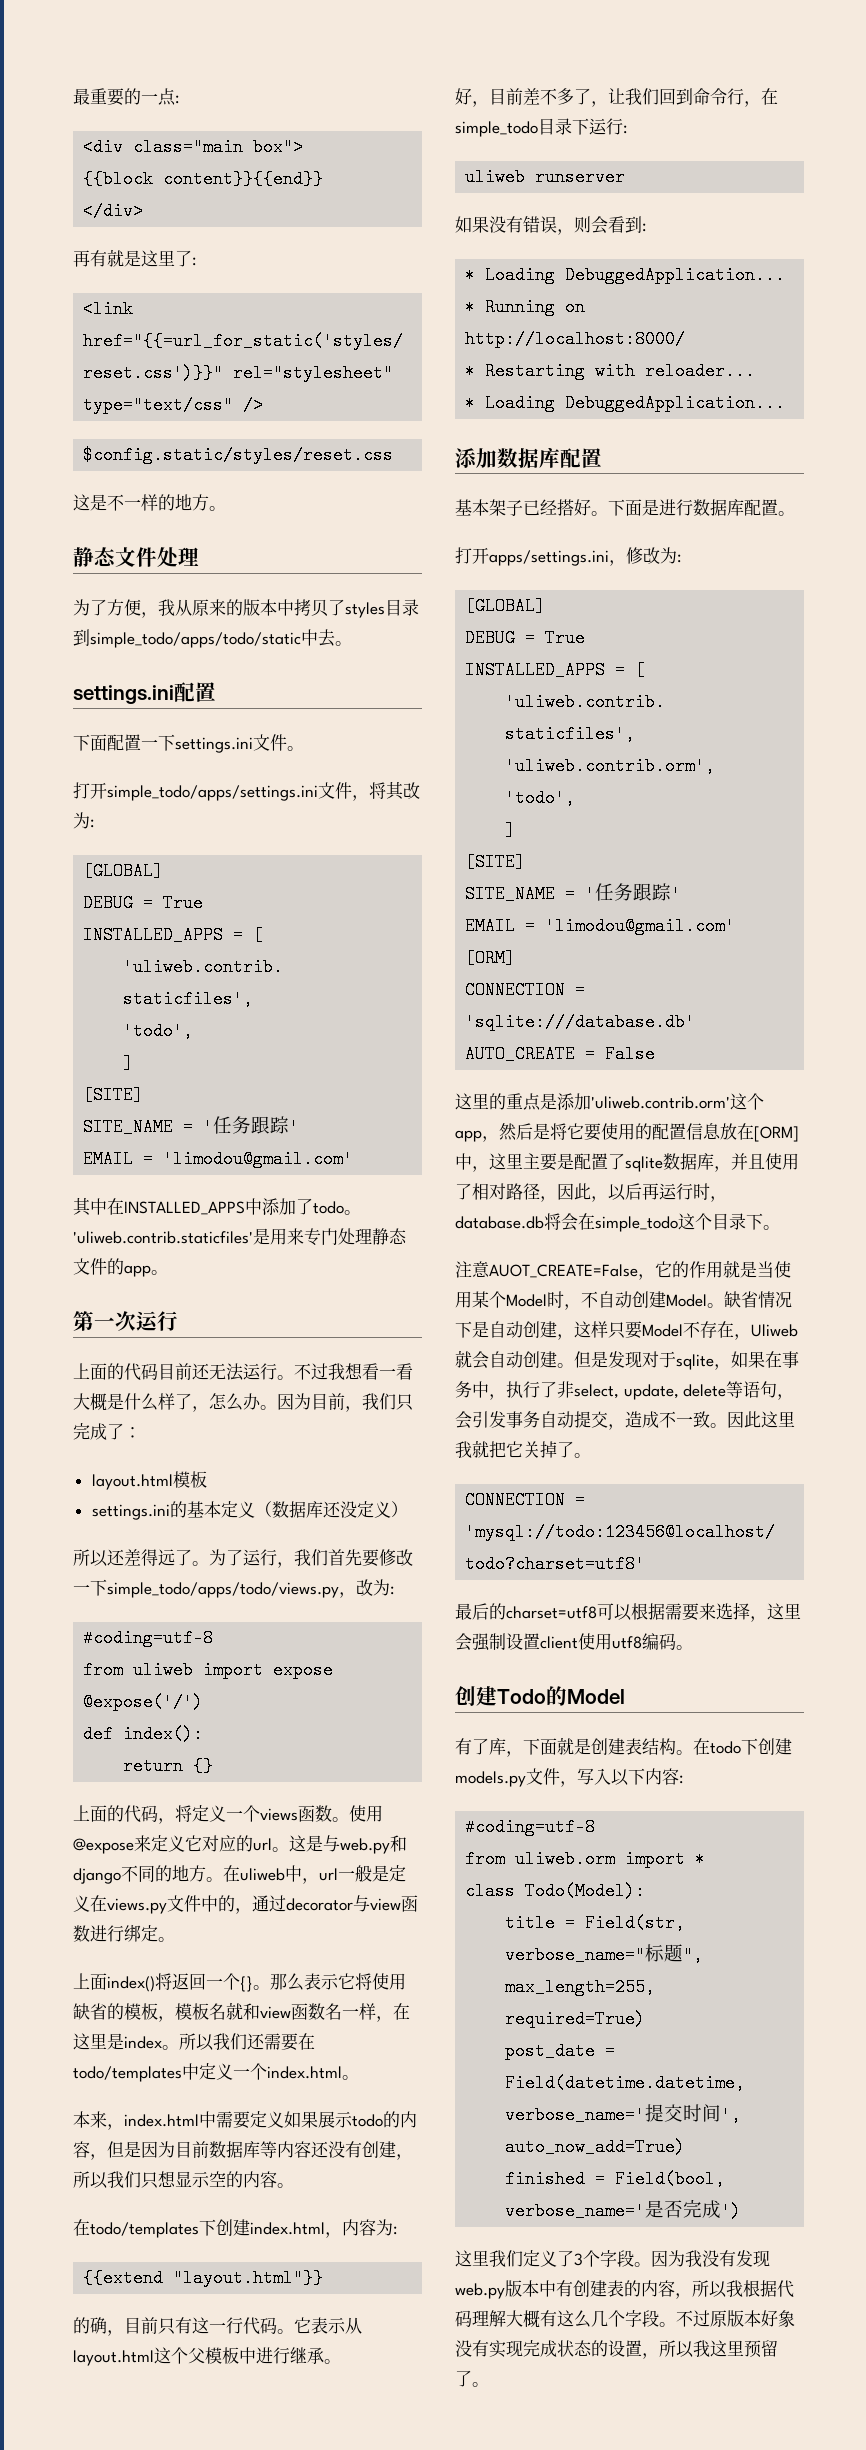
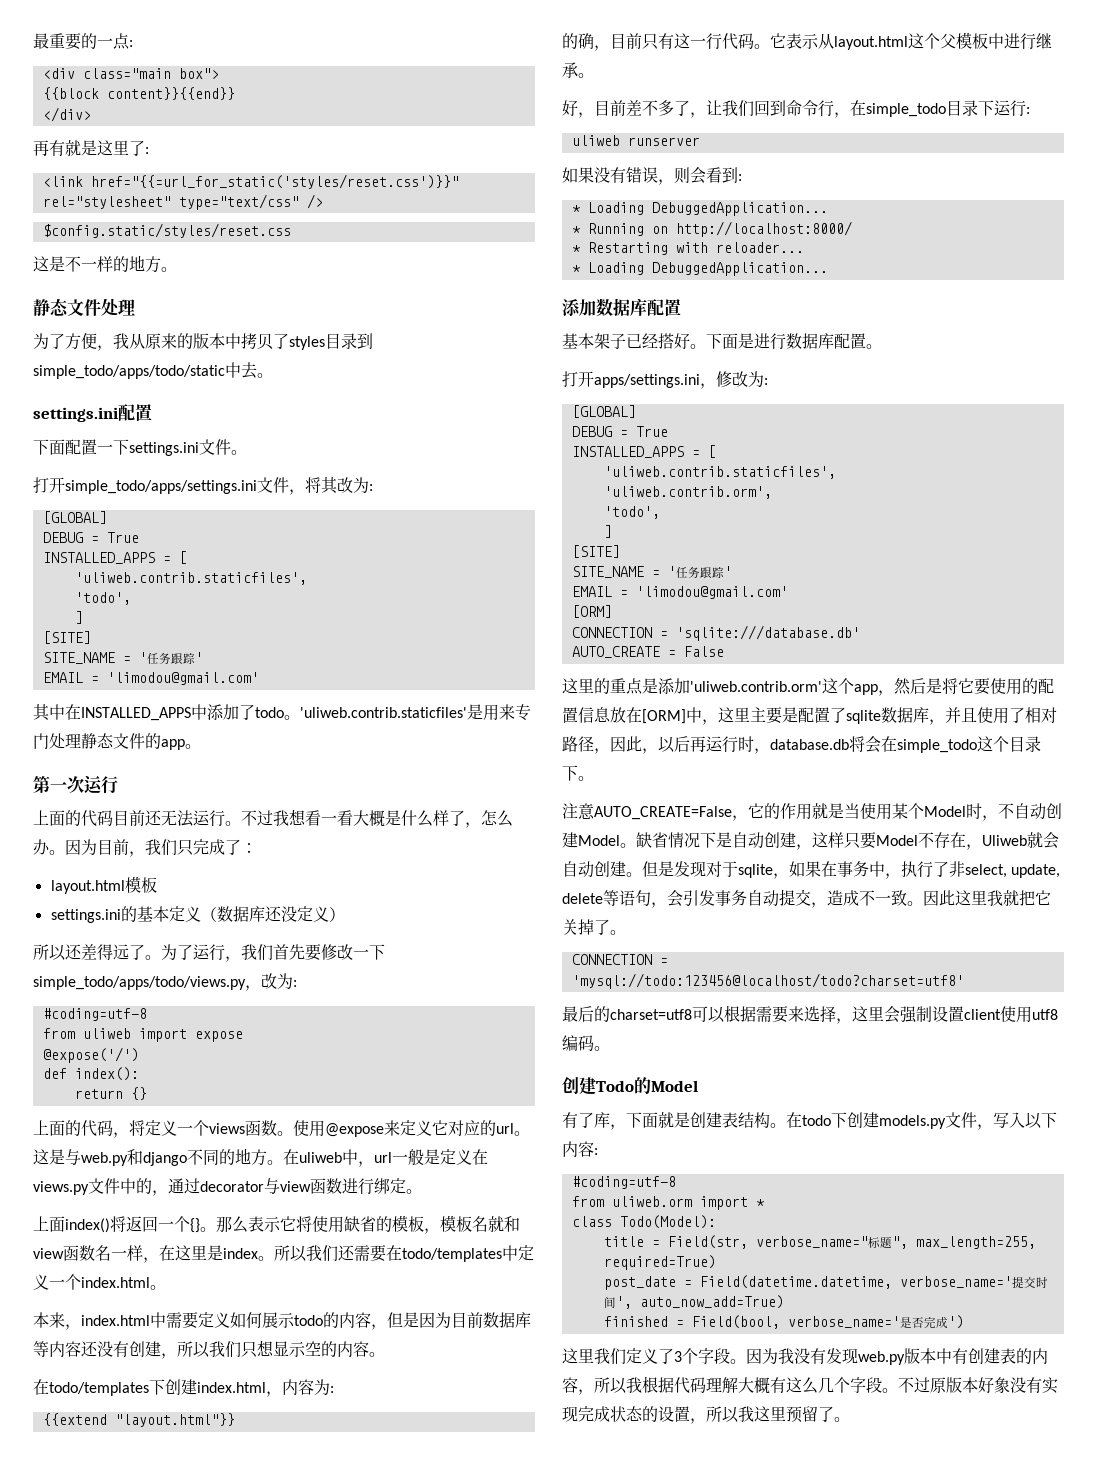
- 本来，index.html中需要定义如果展示todo的内容，但是因为目前数据库等内容还没有创建，所以我们只想显示空的内容。
+ 本来，index.html中需要定义如何展示todo的内容，但是因为目前数据库等内容还没有创建，所以我们只想显示空的内容。
- 注意AUOT_CREATE=False，它的作用就是当使用某个Model时，不自动创建Model。
+ 注意AUTO_CREATE=False，它的作用就是当使用某个Model时，不自动创建Model。

